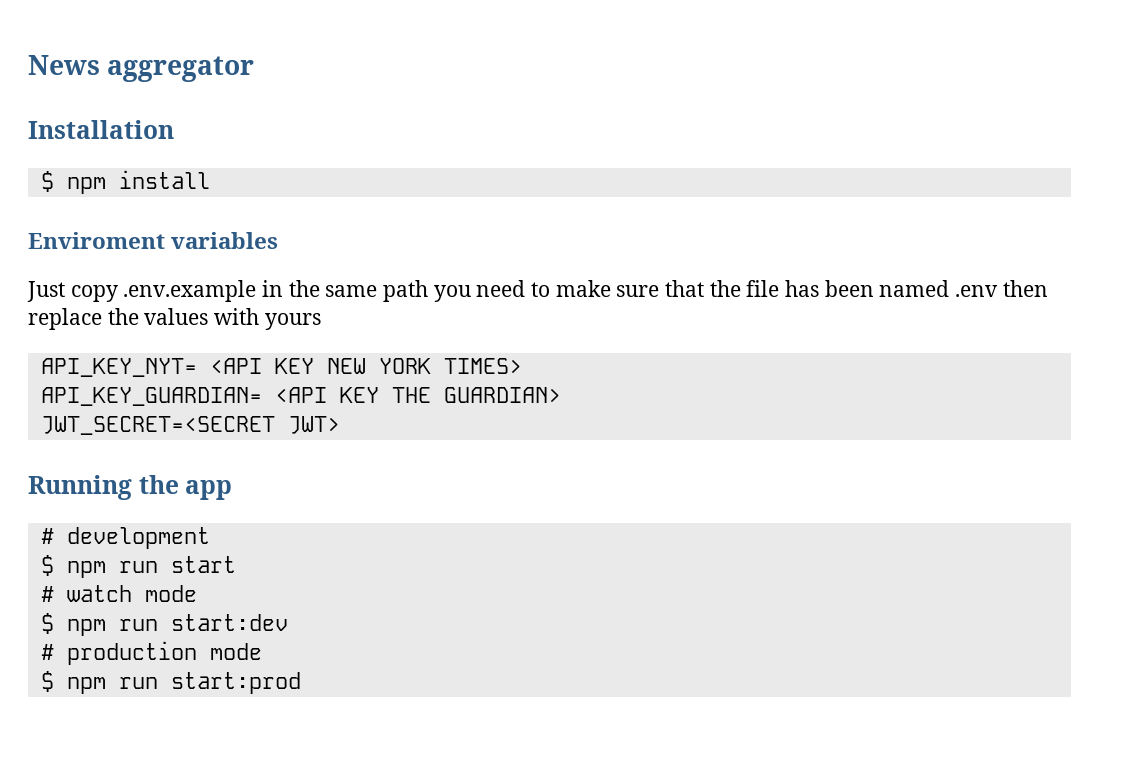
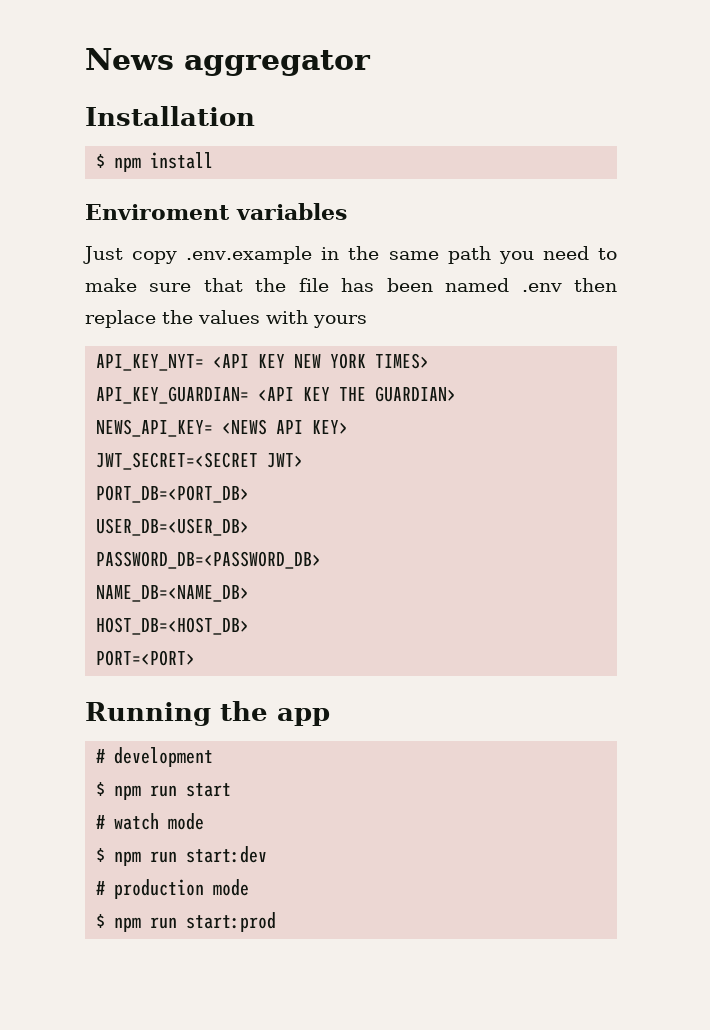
+ NEWS_API_KEY= <NEWS API KEY>
  JWT_SECRET=<SECRET JWT>
+ PORT_DB=<PORT_DB>
+ USER_DB=<USER_DB>
+ PASSWORD_DB=<PASSWORD_DB>
+ NAME_DB=<NAME_DB>
+ HOST_DB=<HOST_DB>
+ PORT=<PORT>

